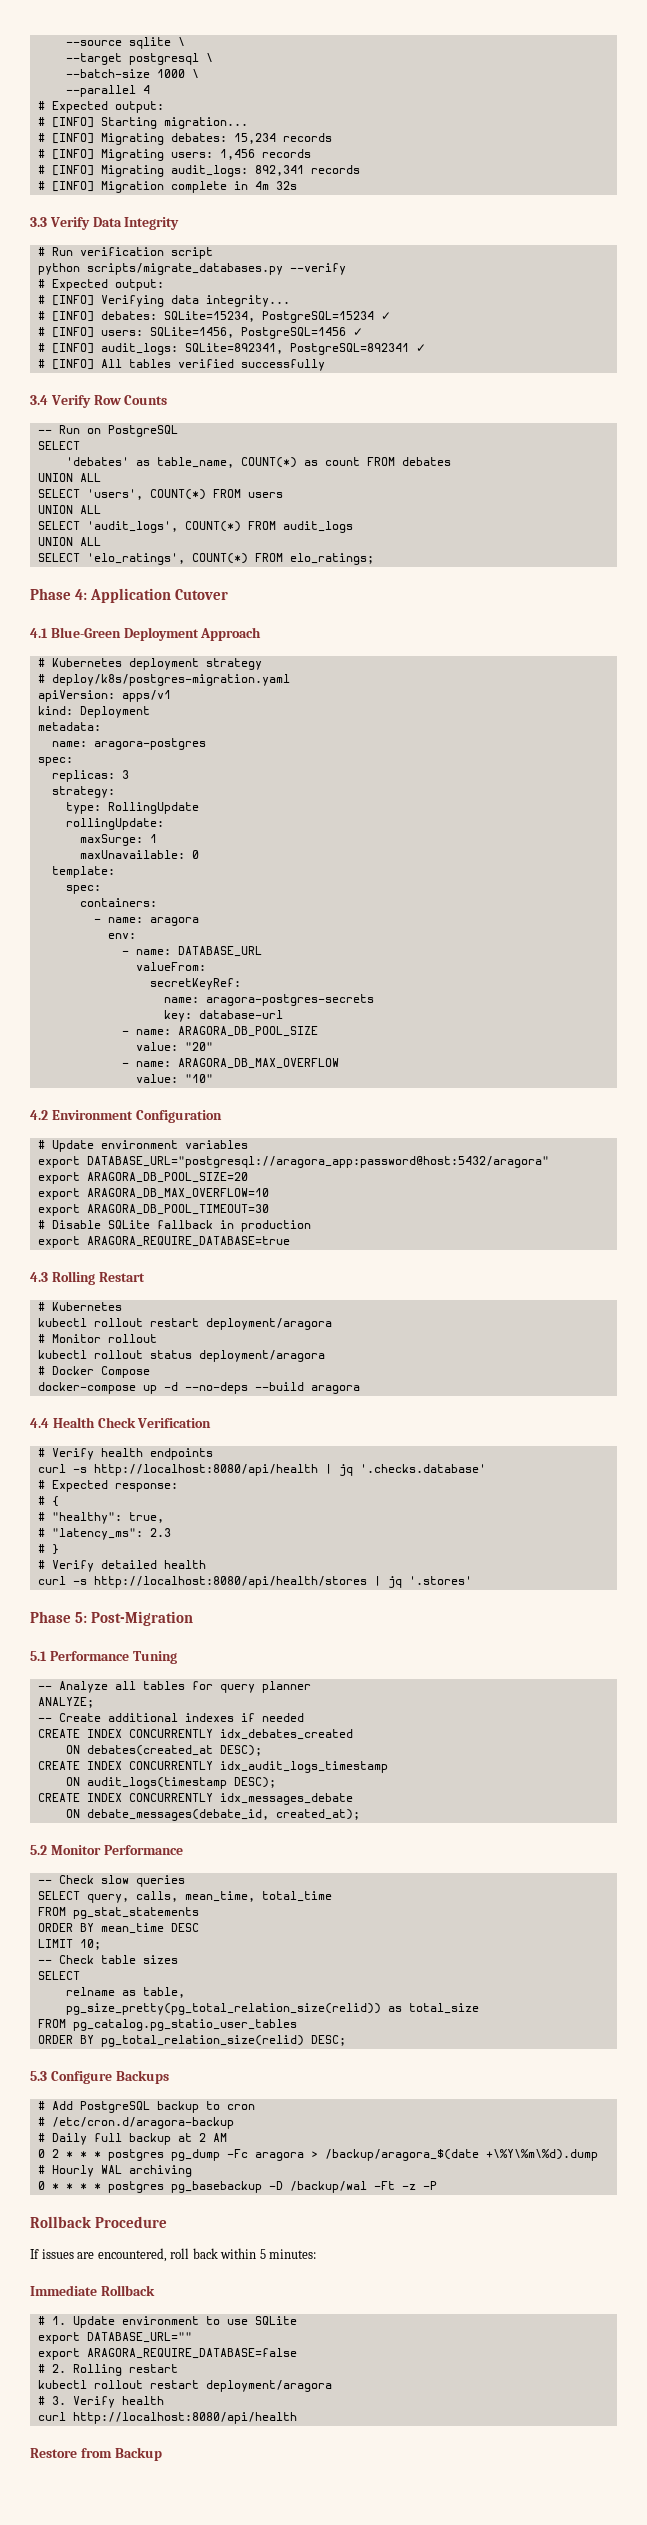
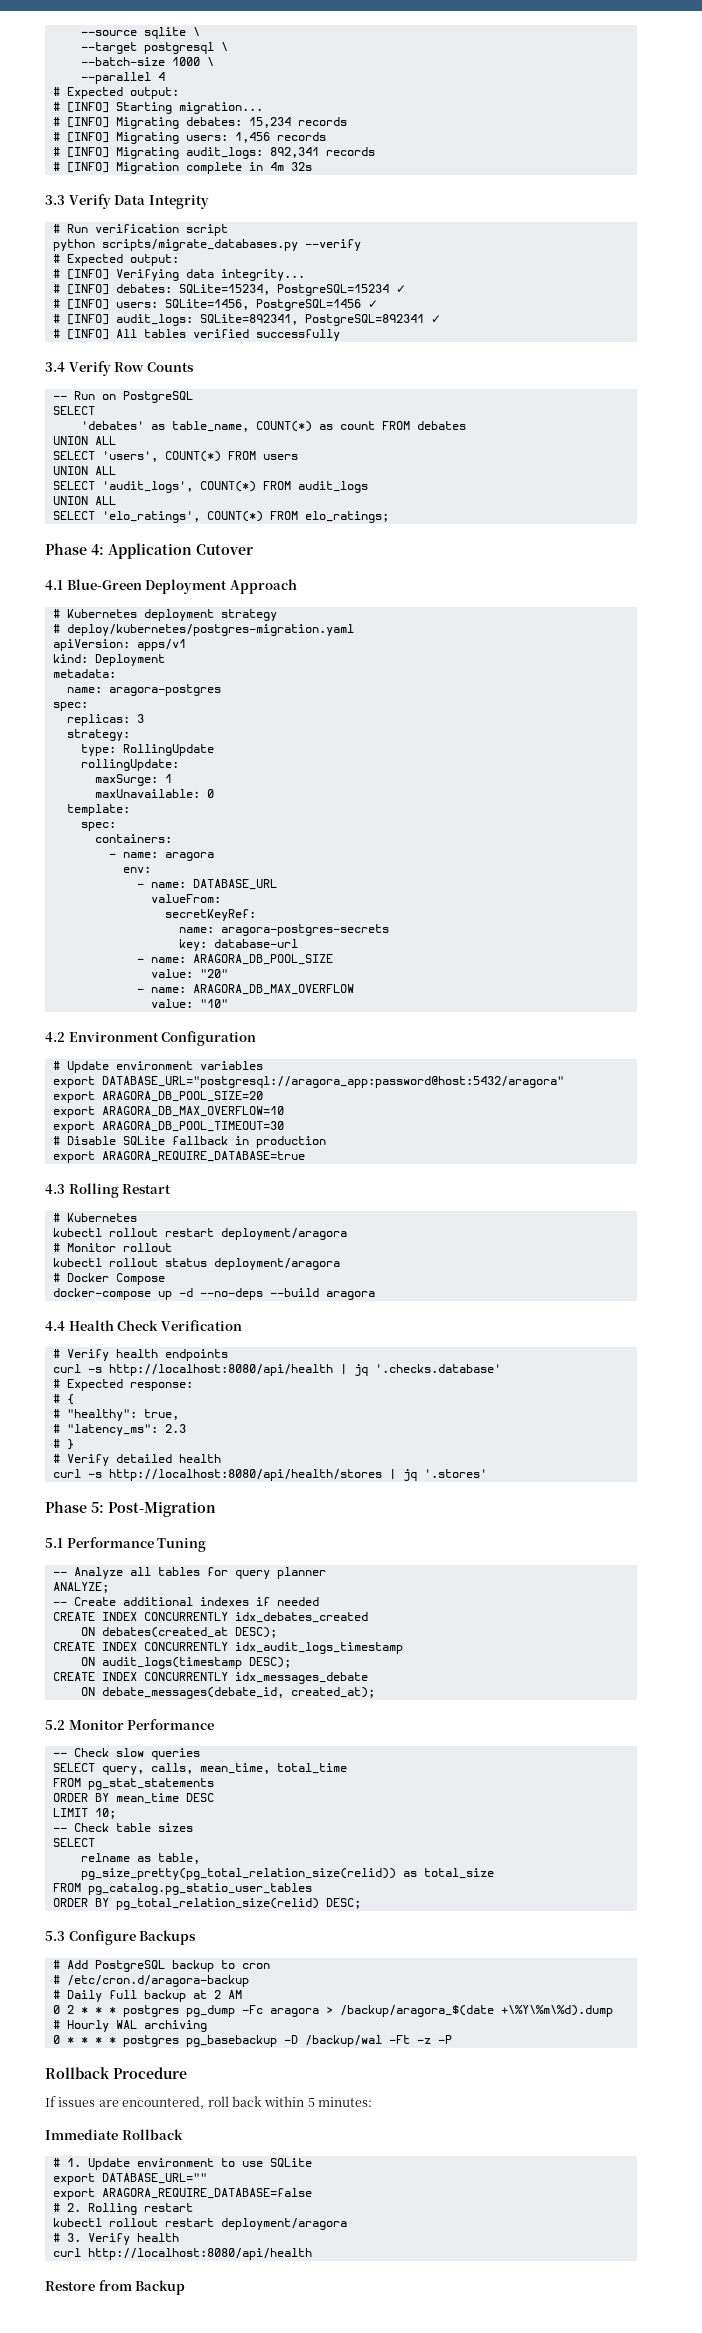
- # deploy/k8s/postgres-migration.yaml
+ # deploy/kubernetes/postgres-migration.yaml

